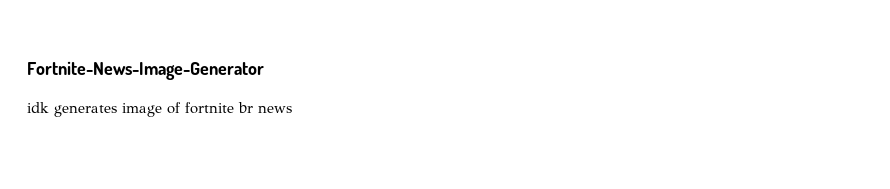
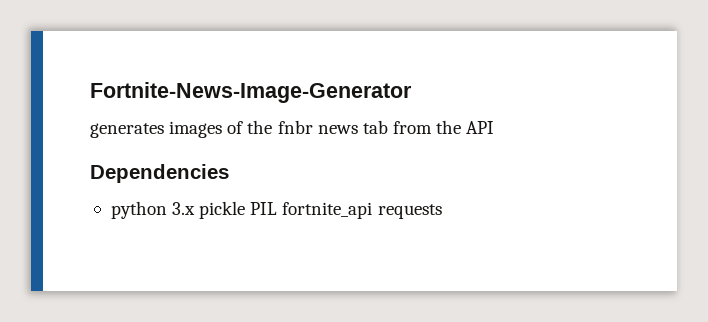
- idk generates image of fortnite br news
+ generates images of the fnbr news tab from the API
+ Dependencies
+ python 3.x pickle PIL fortnite_api requests

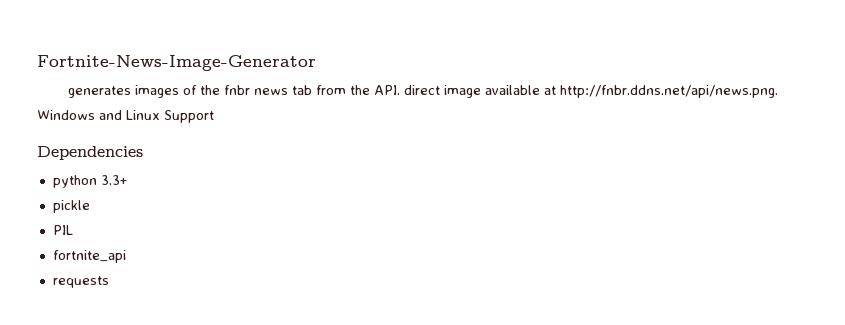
- generates images of the fnbr news tab from the API
+ generates images of the fnbr news tab from the API. direct image available at http://fnbr.ddns.net/api/news.png. Windows and Linux Support
- python 3.x pickle PIL fortnite_api requests
+ python 3.3+
+ pickle
+ PIL
+ fortnite_api
+ requests

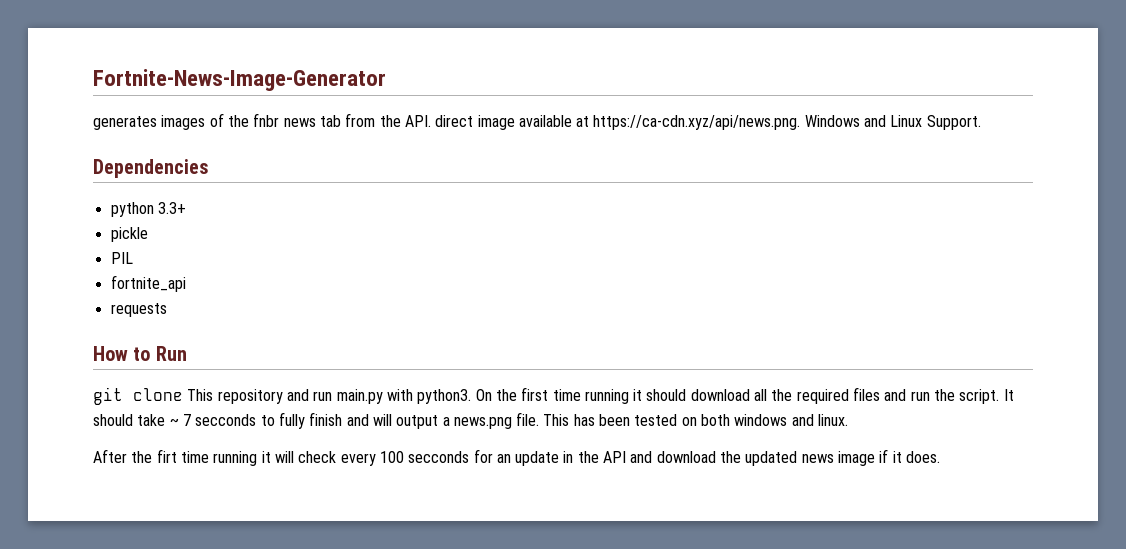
- generates images of the fnbr news tab from the API. direct image available at http://fnbr.ddns.net/api/news.png. Windows and Linux Support
+ generates images of the fnbr news tab from the API. direct image available at https://ca-cdn.xyz/api/news.png. Windows and Linux Support.
+ How to Run
+ git clone This repository and run main.py with python3. On the first time running it should download all the required files and run the script. It should take ~ 7 secconds to fully finish and will output a news.png file. This has been tested on both windows and linux.
+ After the firt time running it will check every 100 secconds for an update in the API and download the updated news image if it does.

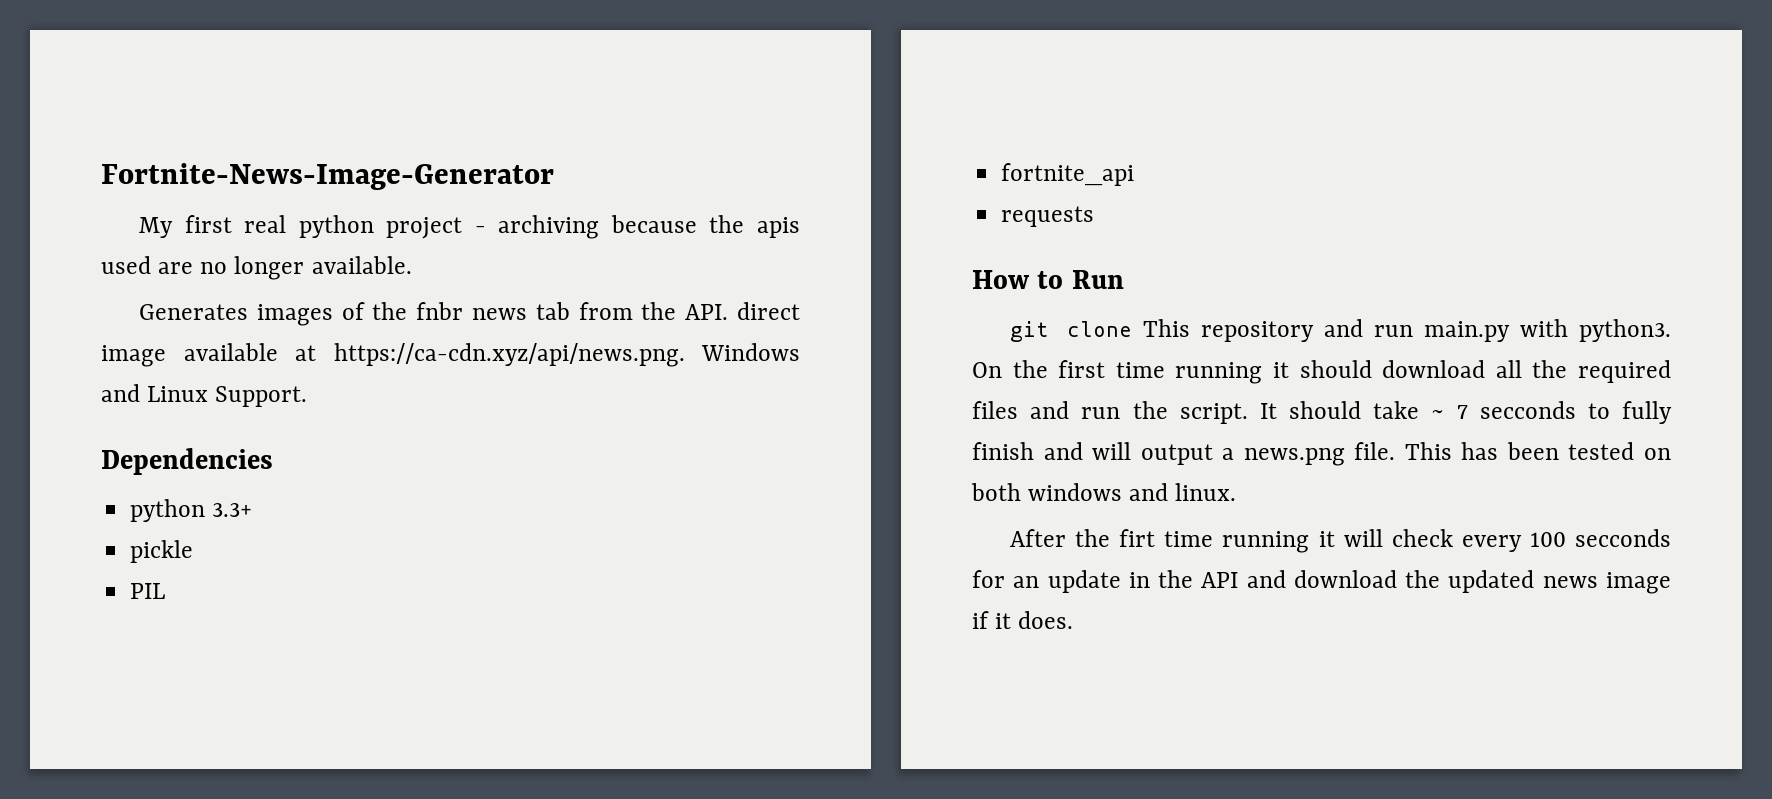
- generates images of the fnbr news tab from the API. direct image available at https://ca-cdn.xyz/api/news.png. Windows and Linux Support.
+ My first real python project - archiving because the apis used are no longer available.
+ Generates images of the fnbr news tab from the API. direct image available at https://ca-cdn.xyz/api/news.png. Windows and Linux Support.

